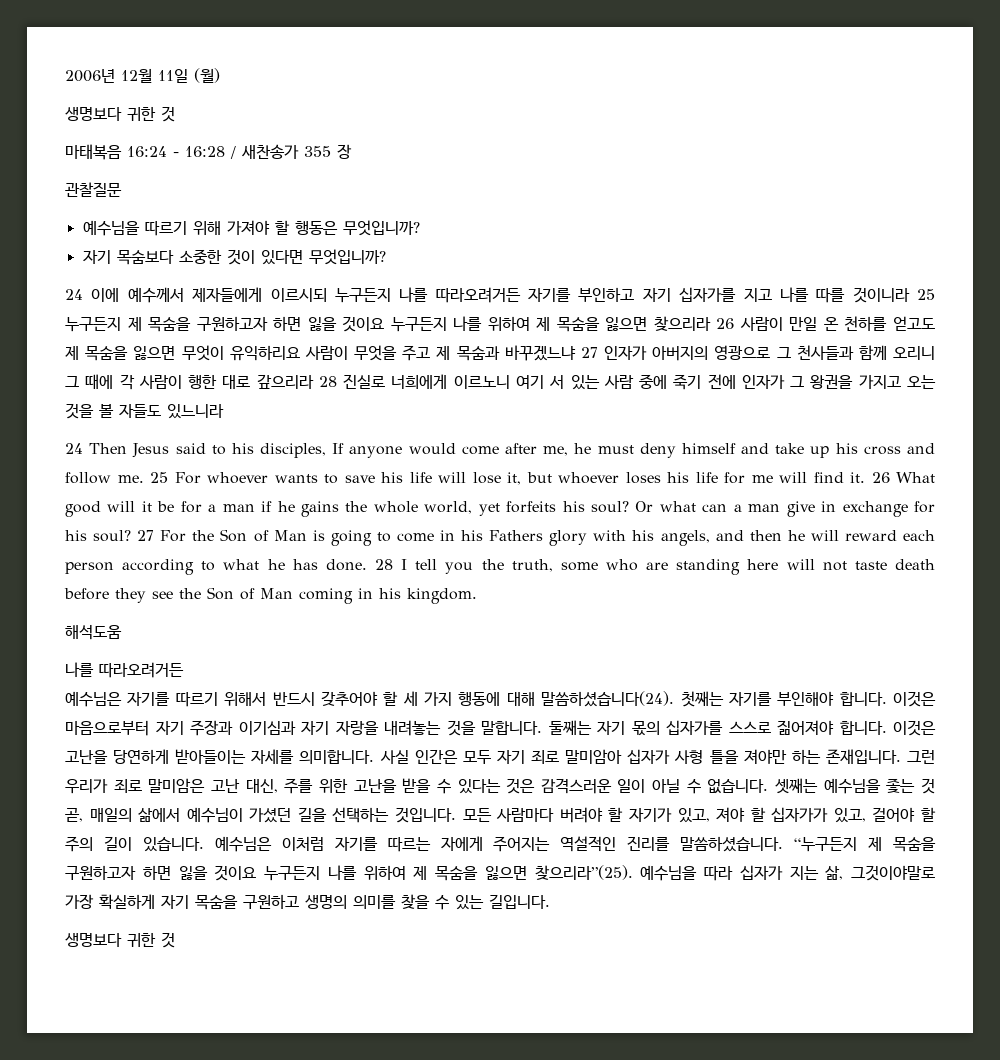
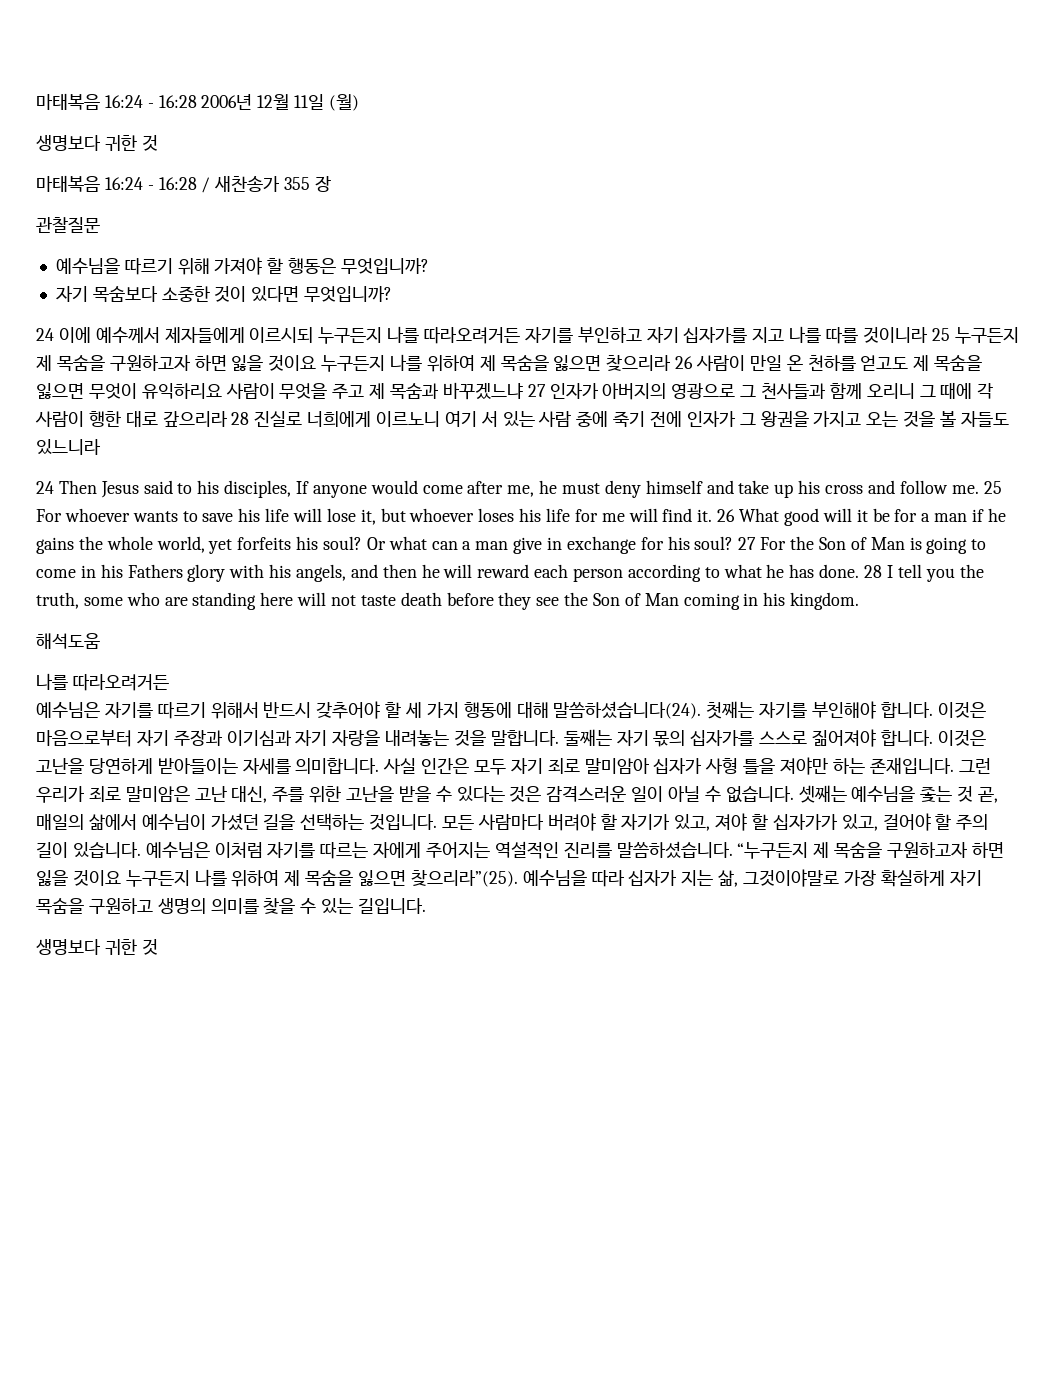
- 2006년 12월 11일 (월)
+ 마태복음 16:24 - 16:28 2006년 12월 11일 (월)

